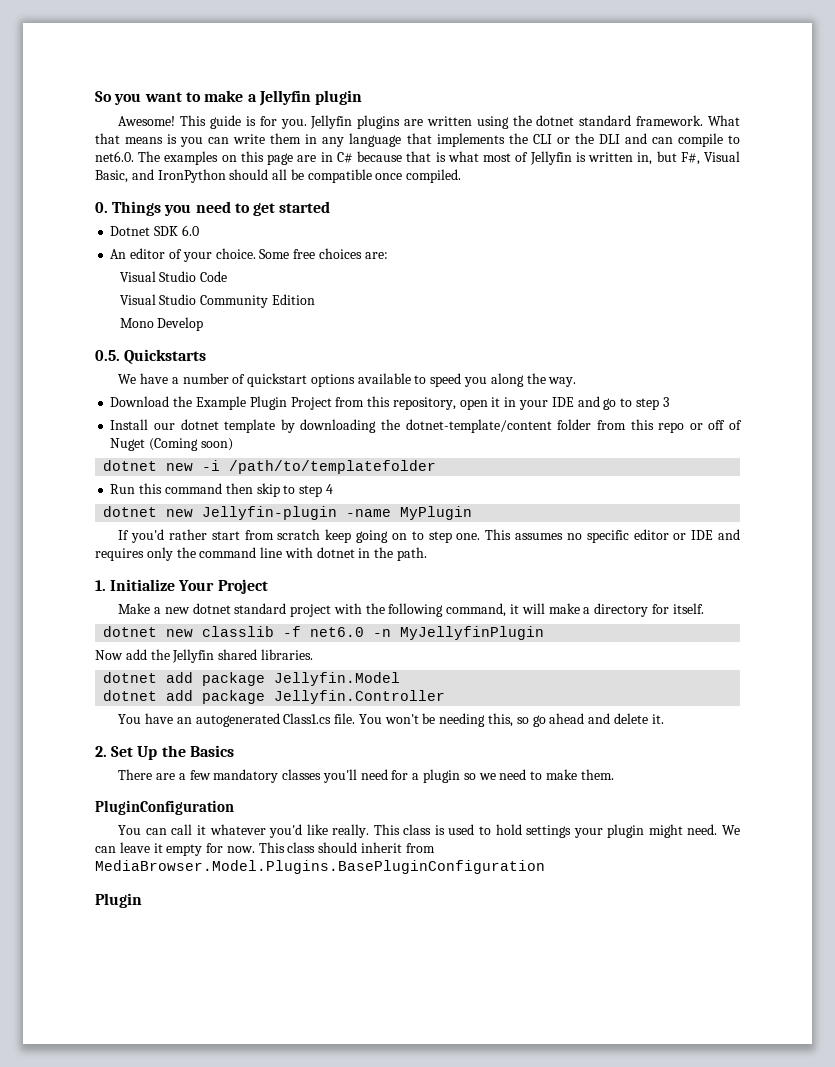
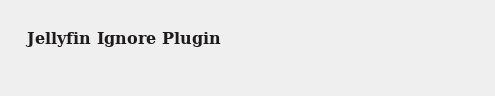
- So you want to make a Jellyfin plugin
- Awesome! This guide is for you. Jellyfin plugins are written using the dotnet standard framework. What that means is you can write them in any language that implements the CLI or the DLI and can compile to net6.0. The examples on this page are in C# because that is what most of Jellyfin is written in, but F#, Visual Basic, and IronPython should all be compatible once compiled.
- 0. Things you need to get started
- Dotnet SDK 6.0
- An editor of your choice. Some free choices are:
- Visual Studio Code
- Visual Studio Community Edition
- Mono Develop
- 0.5. Quickstarts
- We have a number of quickstart options available to speed you along the way.
- Download the Example Plugin Project from this repository, open it in your IDE and go to step 3
- Install our dotnet template by downloading the dotnet-template/content folder from this repo or off of Nuget (Coming soon)
- dotnet new -i /path/to/templatefolder
- Run this command then skip to step 4
- dotnet new Jellyfin-plugin -name MyPlugin
- If you'd rather start from scratch keep going on to step one. This assumes no specific editor or IDE and requires only the command line with dotnet in the path.
- 1. Initialize Your Project
- Make a new dotnet standard project with the following command, it will make a directory for itself.
- dotnet new classlib -f net6.0 -n MyJellyfinPlugin
- Now add the Jellyfin shared libraries.
- dotnet add package Jellyfin.Model
- dotnet add package Jellyfin.Controller
- You have an autogenerated Class1.cs file. You won't be needing this, so go ahead and delete it.
- 2. Set Up the Basics
- There are a few mandatory classes you'll need for a plugin so we need to make them.
- PluginConfiguration
- You can call it whatever you'd like really. This class is used to hold settings your plugin might need. We can leave it empty for now. This class should inherit from MediaBrowser.Model.Plugins.BasePluginConfiguration
- Plugin
+ Jellyfin Ignore Plugin

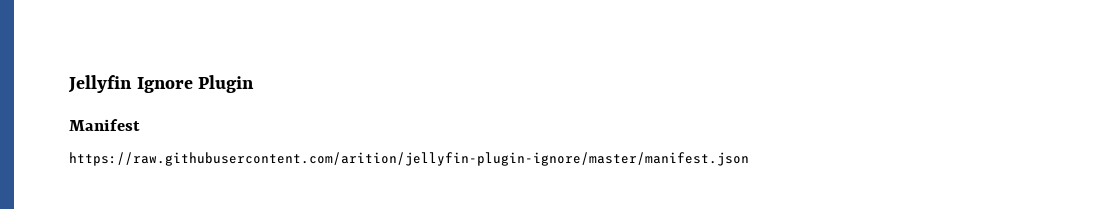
+ Manifest
+ https://raw.githubusercontent.com/arition/jellyfin-plugin-ignore/master/manifest.json

